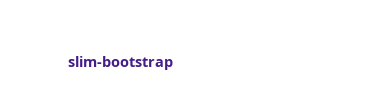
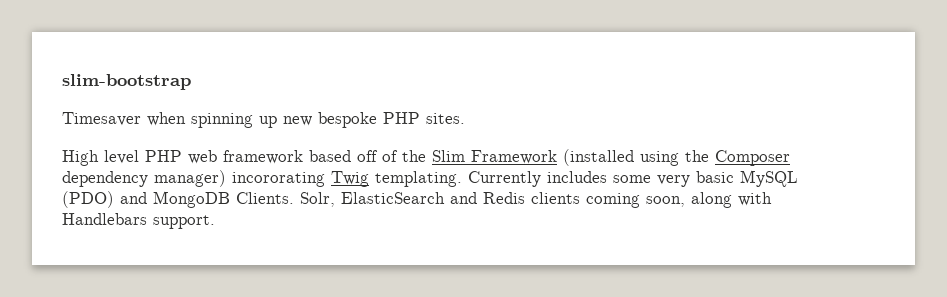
+ Timesaver when spinning up new bespoke PHP sites.
+ High level PHP web framework based off of the Slim Framework (installed using the Composer dependency manager) incororating Twig templating. Currently includes some very basic MySQL (PDO) and MongoDB Clients. Solr, ElasticSearch and Redis clients coming soon, along with Handlebars support.

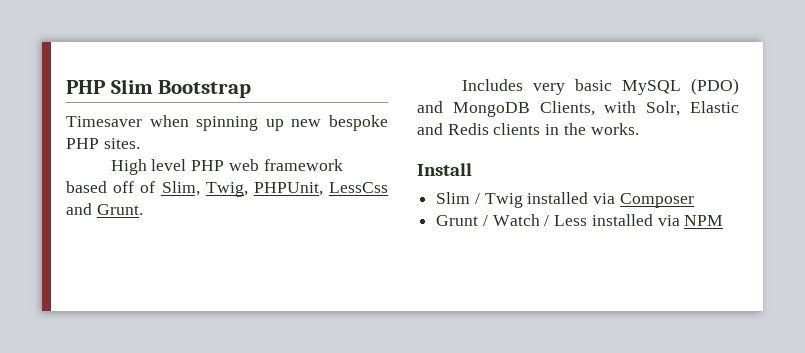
- slim-bootstrap
+ PHP Slim Bootstrap
- High level PHP web framework based off of the Slim Framework (installed using the Composer dependency manager) incororating Twig templating. Currently includes some very basic MySQL (PDO) and MongoDB Clients. Solr, ElasticSearch and Redis clients coming soon, along with Handlebars support.
+ High level PHP web framework based off of Slim, Twig, PHPUnit, LessCss and Grunt.
+ Includes very basic MySQL (PDO) and MongoDB Clients, with Solr, Elastic and Redis clients in the works.
+ Install
+ Slim / Twig installed via Composer
+ Grunt / Watch / Less installed via NPM

